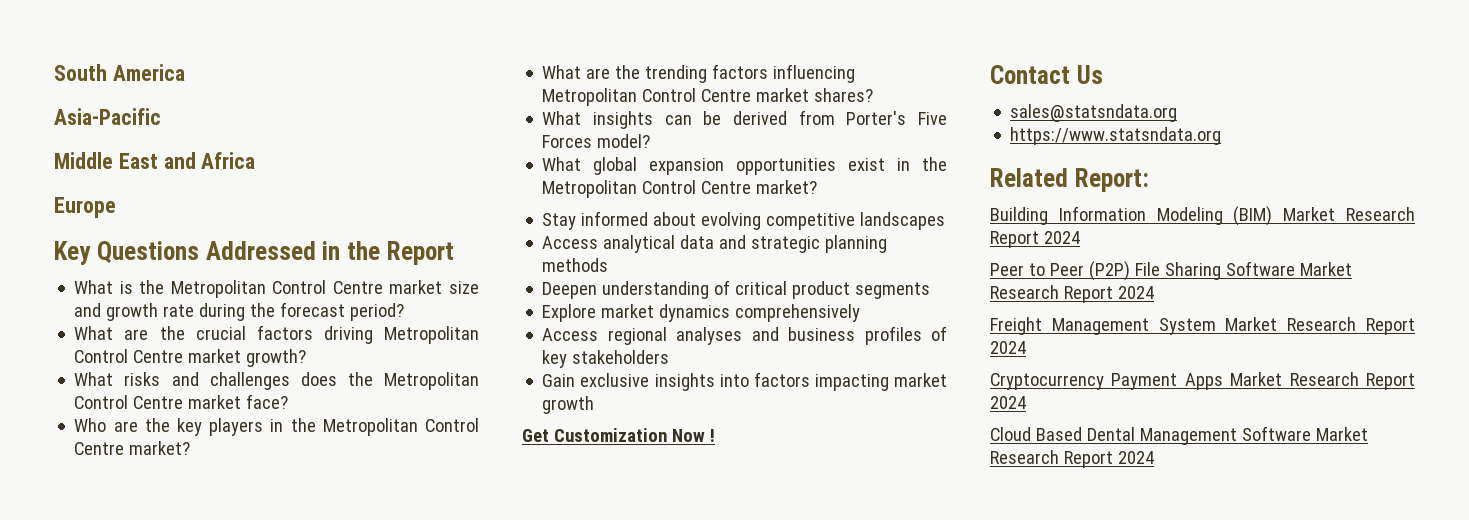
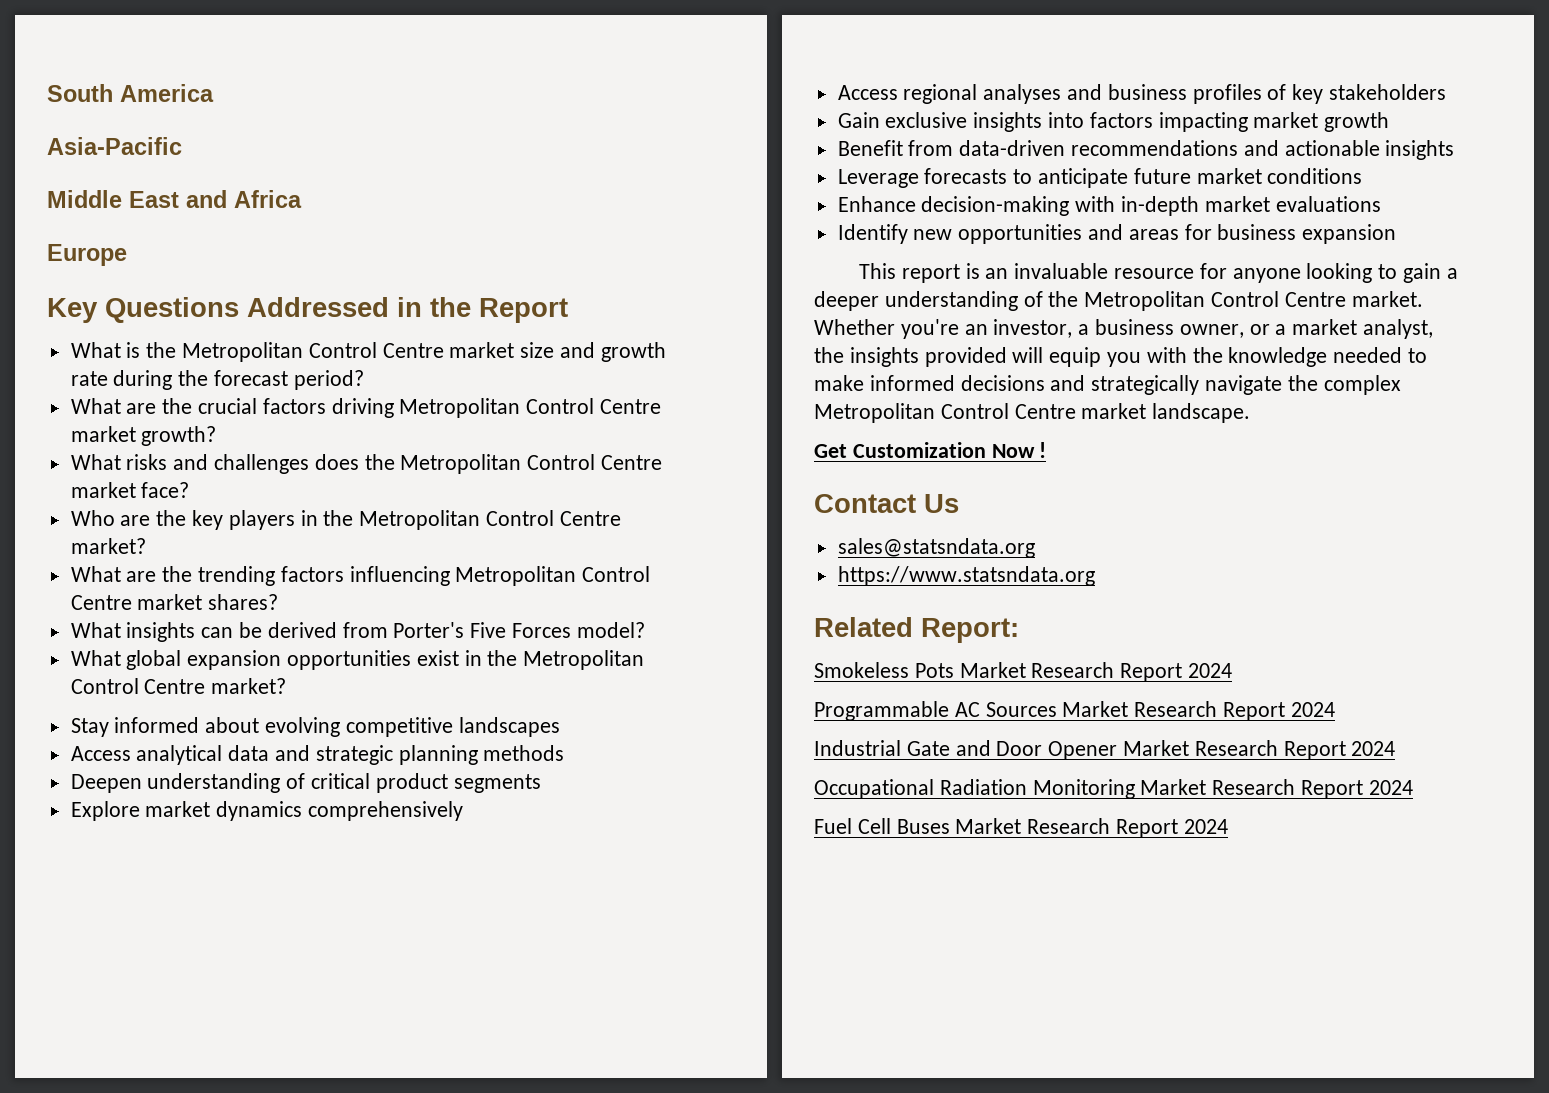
+ Benefit from data-driven recommendations and actionable insights
+ Leverage forecasts to anticipate future market conditions
+ Enhance decision-making with in-depth market evaluations
+ Identify new opportunities and areas for business expansion
+ This report is an invaluable resource for anyone looking to gain a deeper understanding of the Metropolitan Control Centre market. Whether you're an investor, a business owner, or a market analyst, the insights provided will equip you with the knowledge needed to make informed decisions and strategically navigate the complex Metropolitan Control Centre market landscape.
- Building Information Modeling (BIM) Market Research Report 2024
- Peer to Peer (P2P) File Sharing Software Market Research Report 2024
- Freight Management System Market Research Report 2024
- Cryptocurrency Payment Apps Market Research Report 2024
- Cloud Based Dental Management Software Market Research Report 2024
+ Smokeless Pots Market Research Report 2024
+ Programmable AC Sources Market Research Report 2024
+ Industrial Gate and Door Opener Market Research Report 2024
+ Occupational Radiation Monitoring Market Research Report 2024
+ Fuel Cell Buses Market Research Report 2024

